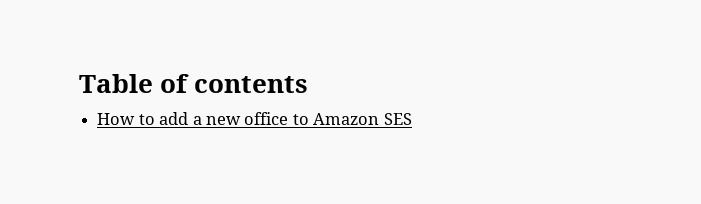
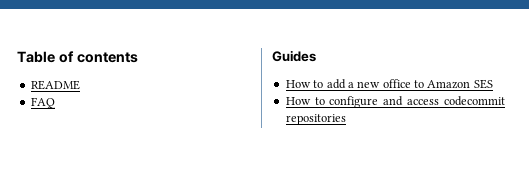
+ README
+ FAQ
+ Guides
+ How to configure and access codecommit repositories

